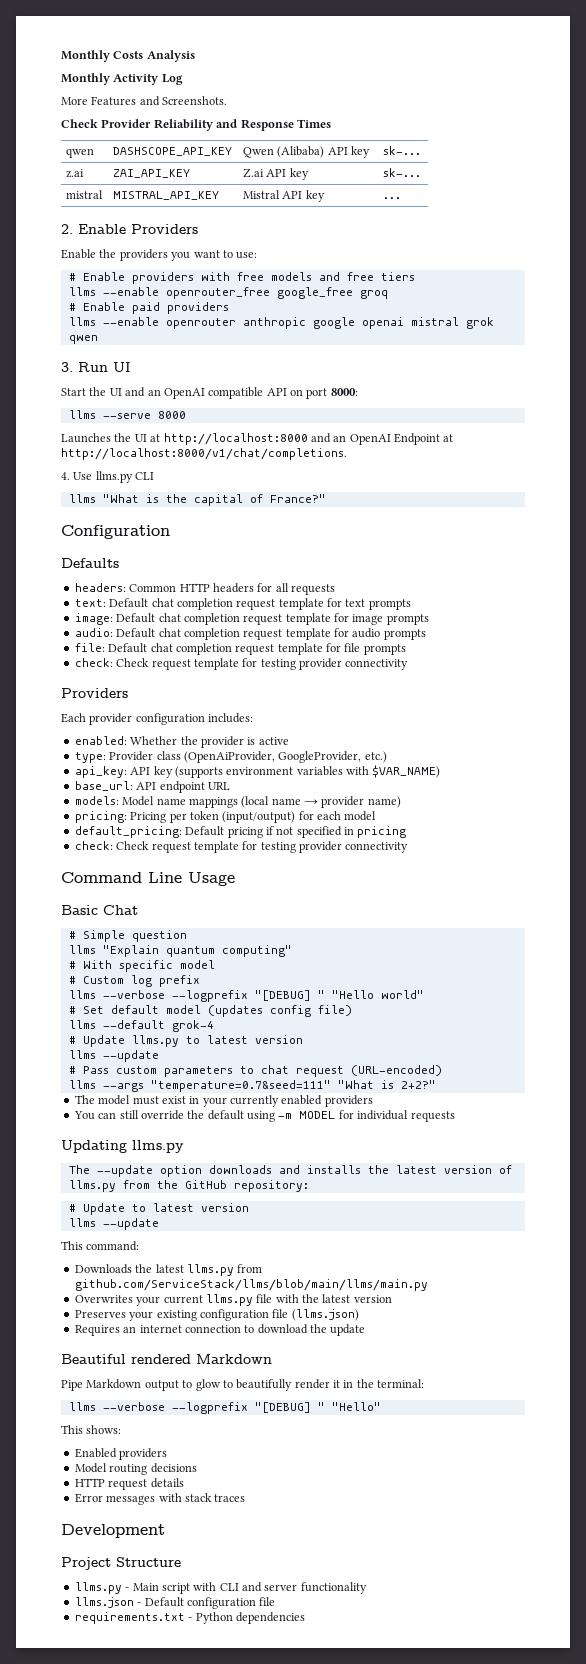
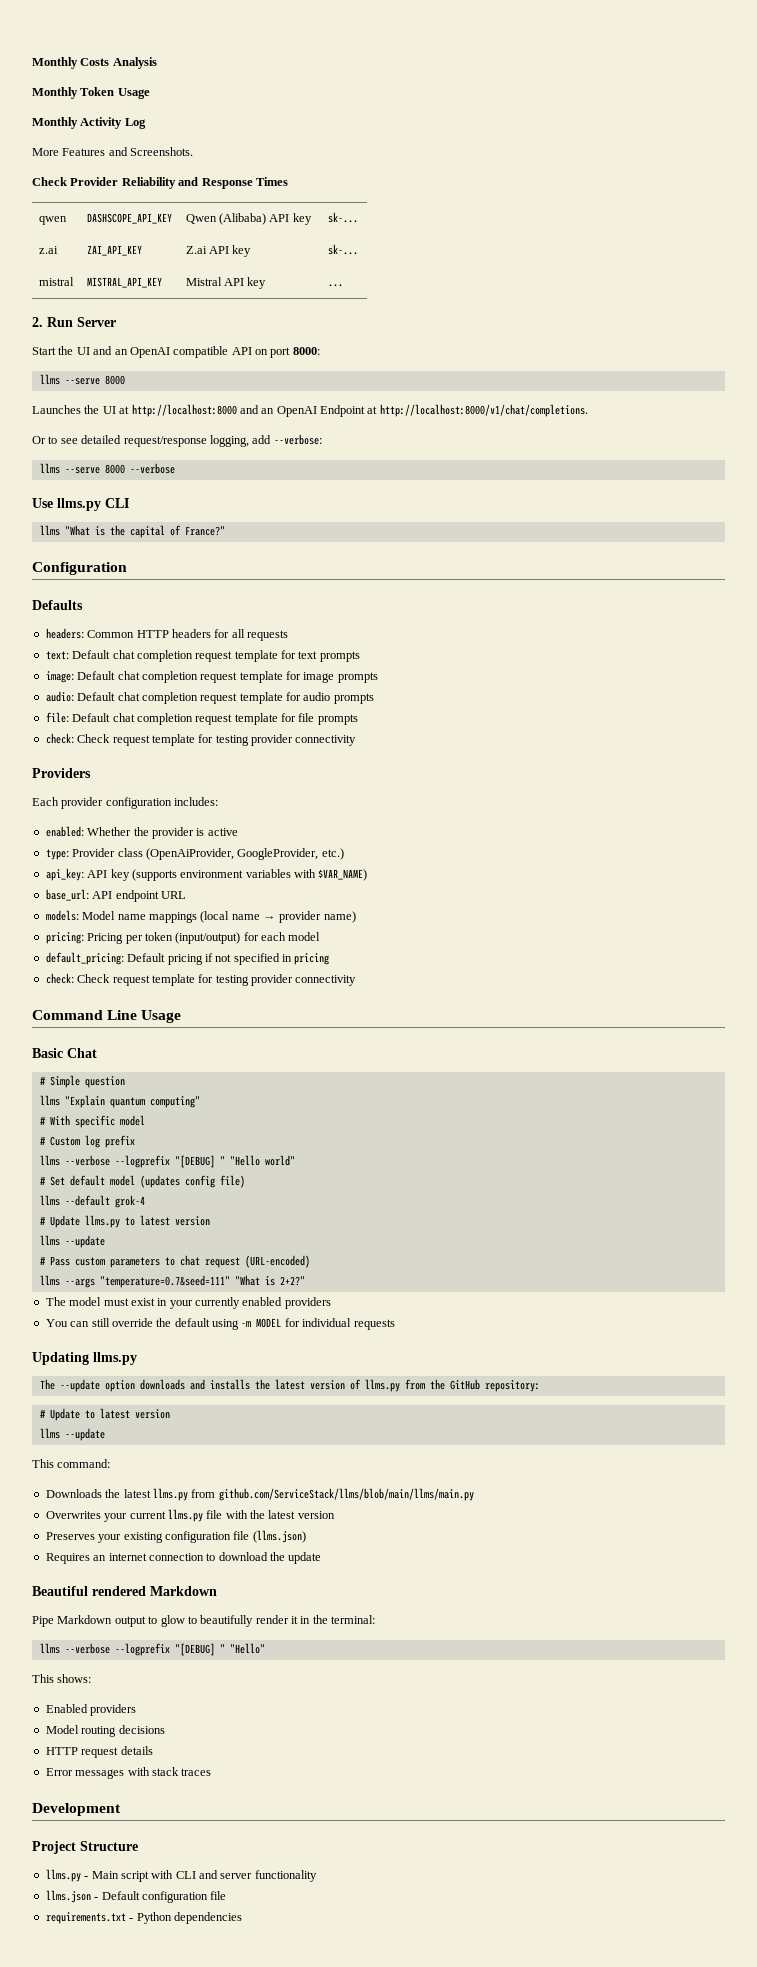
+ Monthly Token Usage
- 2. Enable Providers
- Enable the providers you want to use:
- # Enable providers with free models and free tiers
- llms --enable openrouter_free google_free groq
- # Enable paid providers
- llms --enable openrouter anthropic google openai mistral grok qwen
- 3. Run UI
+ 2. Run Server
- 4. Use llms.py CLI
+ Or to see detailed request/response logging, add --verbose:
+ llms --serve 8000 --verbose
+ Use llms.py CLI

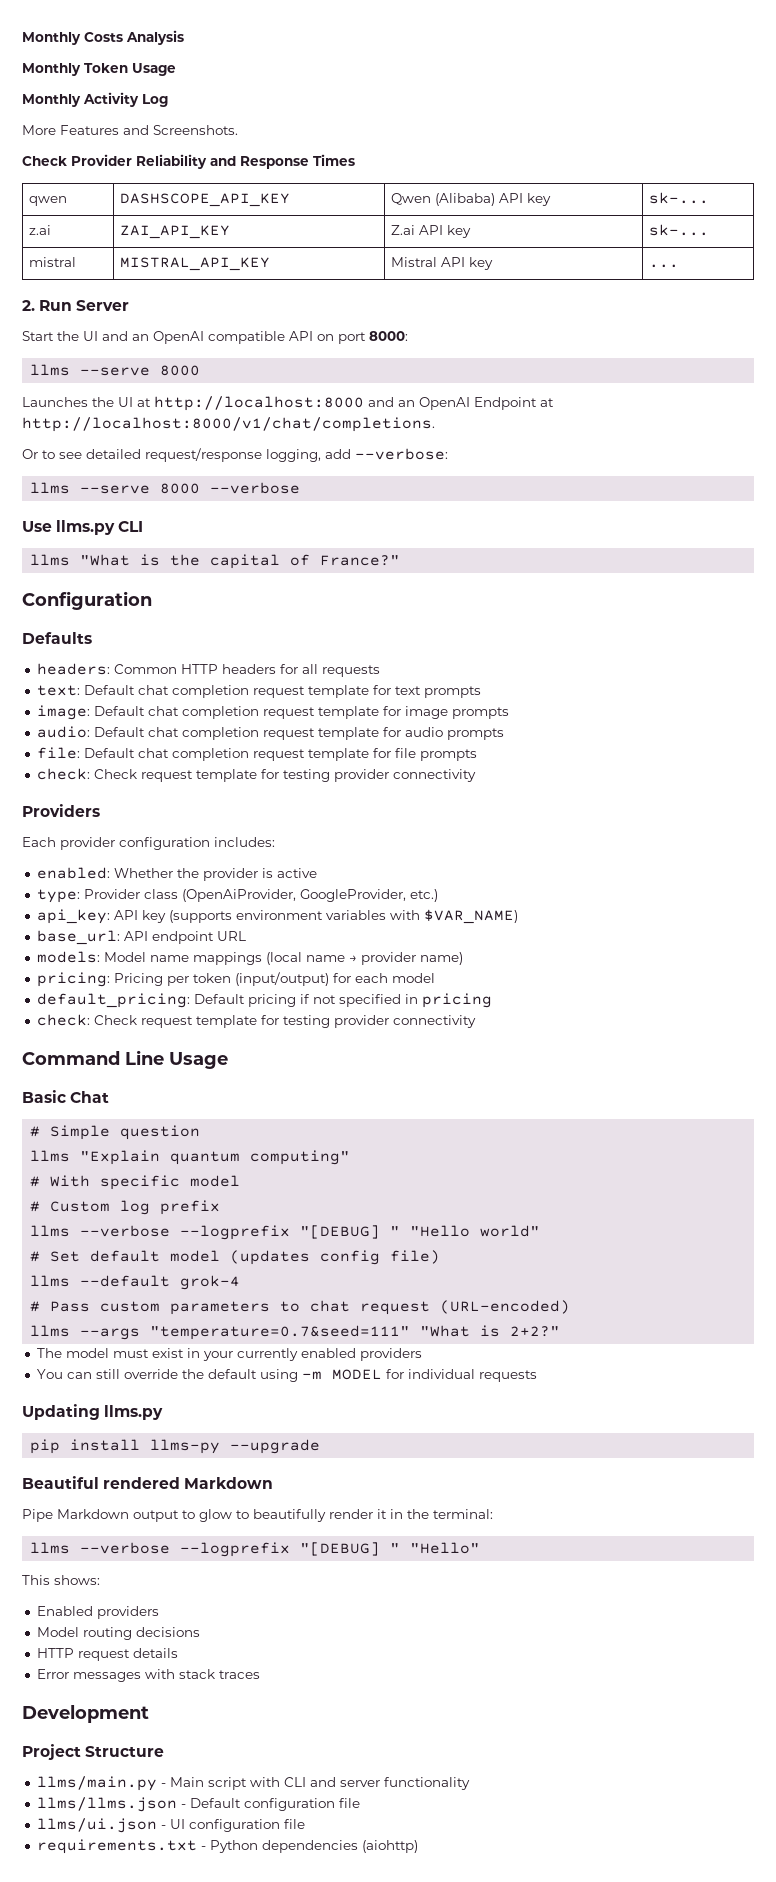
- # Update llms.py to latest version
- llms --update
- The --update option downloads and installs the latest version of llms.py from the GitHub repository:
- # Update to latest version
- llms --update
- This command:
- Downloads the latest llms.py from github.com/ServiceStack/llms/blob/main/llms/main.py
- Overwrites your current llms.py file with the latest version
- Preserves your existing configuration file (llms.json)
- Requires an internet connection to download the update
+ pip install llms-py --upgrade
- llms.py - Main script with CLI and server functionality
+ llms/main.py - Main script with CLI and server functionality
- llms.json - Default configuration file
+ llms/llms.json - Default configuration file
+ llms/ui.json - UI configuration file
- requirements.txt - Python dependencies
+ requirements.txt - Python dependencies (aiohttp)

